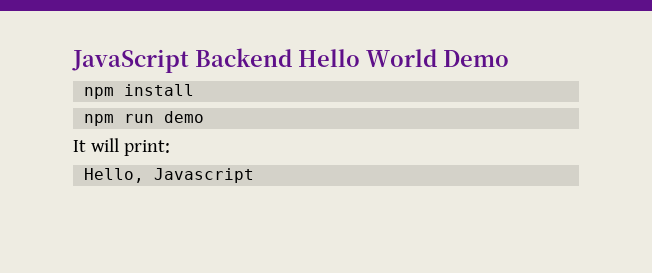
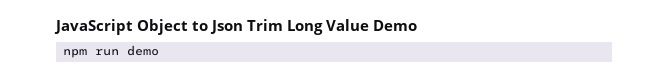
- JavaScript Backend Hello World Demo
+ JavaScript Object to Json Trim Long Value Demo
- npm install
- It will print:
- Hello, Javascript

